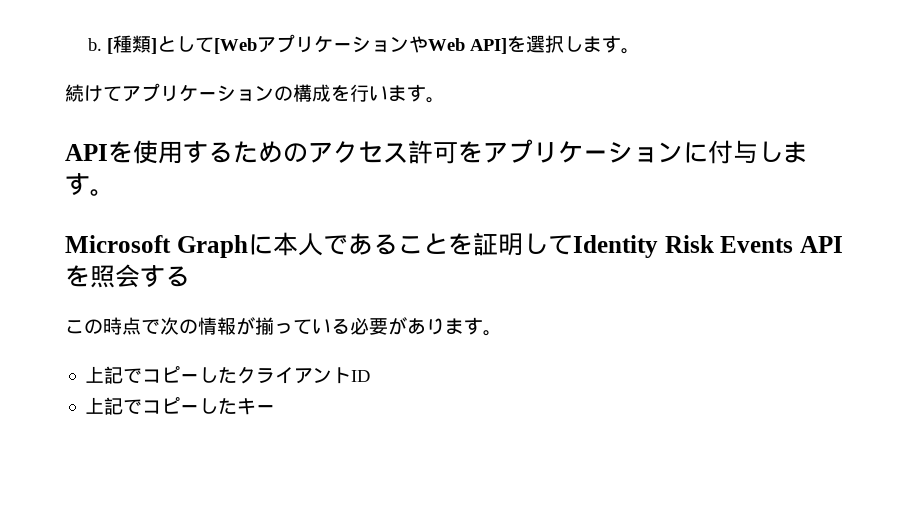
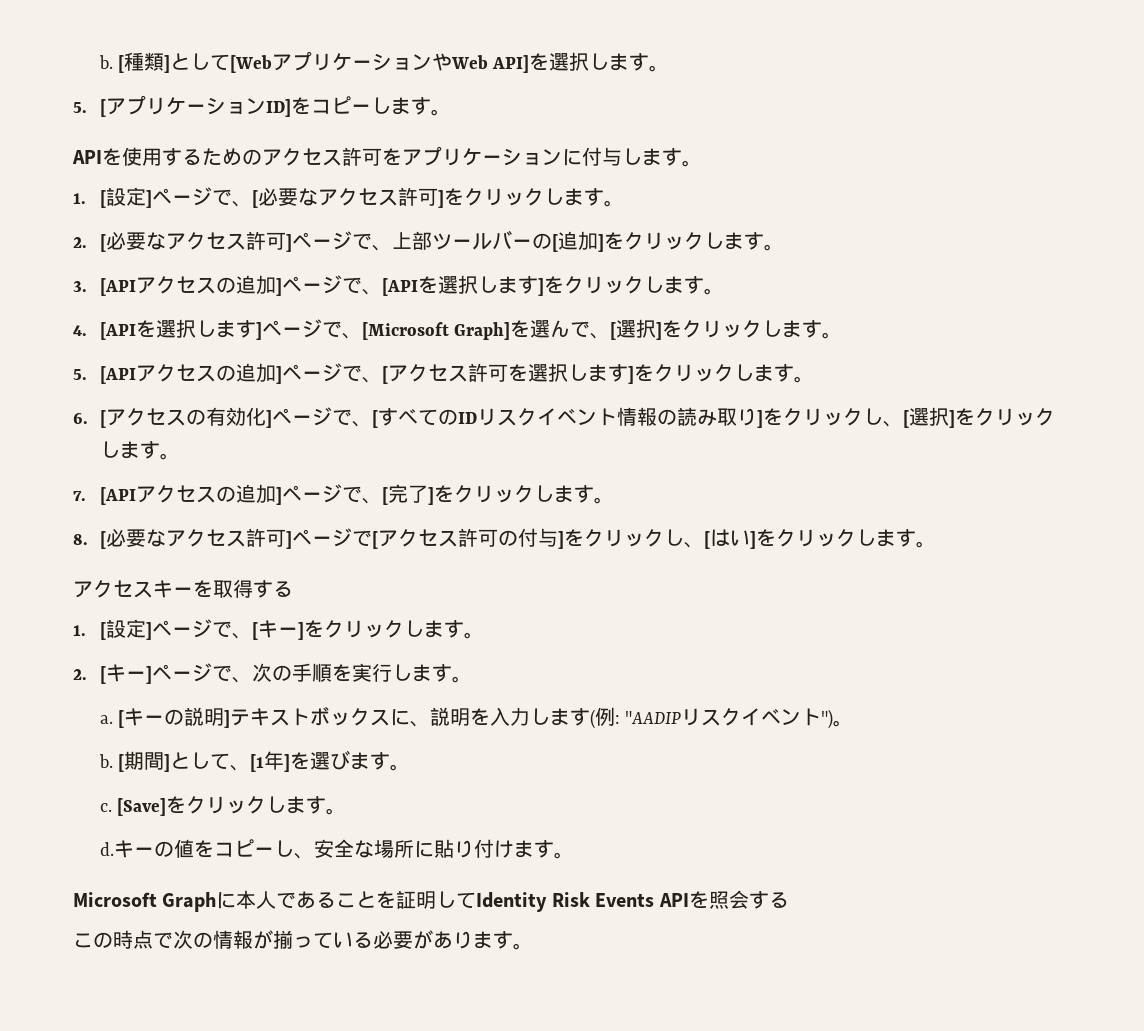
- 続けてアプリケーションの構成を行います。
+ 5. [アプリケーションID]をコピーします。
+ 1. [設定]ページで、[必要なアクセス許可]をクリックします。
+ 2. [必要なアクセス許可]ページで、上部ツールバーの[追加]をクリックします。
+ 3. [APIアクセスの追加]ページで、[APIを選択します]をクリックします。
+ 4. [APIを選択します]ページで、[Microsoft Graph]を選んで、[選択]をクリックします。
+ 5. [APIアクセスの追加]ページで、[アクセス許可を選択します]をクリックします。
+ 6. [アクセスの有効化]ページで、[すべてのIDリスクイベント情報の読み取り]をクリックし、[選択]をクリックします。
+ 7. [APIアクセスの追加]ページで、[完了]をクリックします。
+ 8. [必要なアクセス許可]ページで[アクセス許可の付与]をクリックし、[はい]をクリックします。
+ アクセスキーを取得する
+ 1. [設定]ページで、[キー]をクリックします。
+ 2. [キー]ページで、次の手順を実行します。
+ a. [キーの説明]テキストボックスに、説明を入力します(例: "AADIPリスクイベント")。
+ b. [期間]として、[1年]を選びます。
+ c. [Save]をクリックします。
+ d.キーの値をコピーし、安全な場所に貼り付けます。
- 上記でコピーしたクライアントID
- 上記でコピーしたキー

